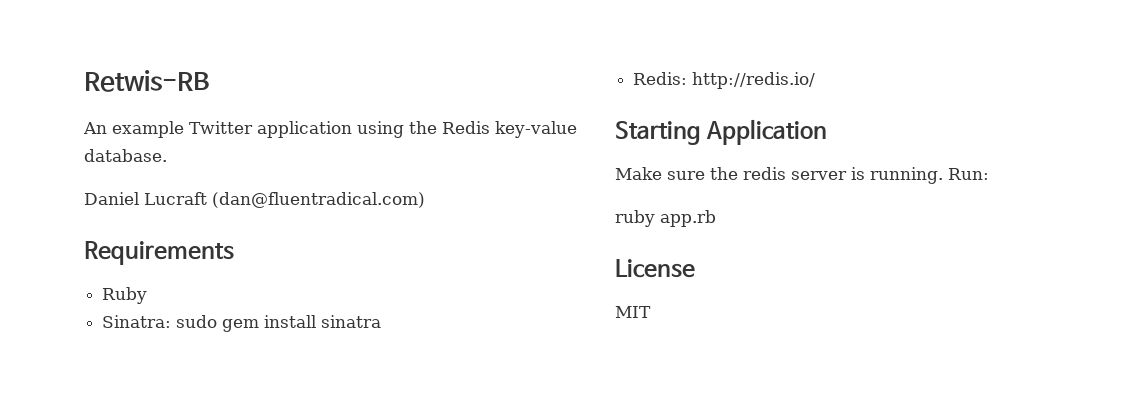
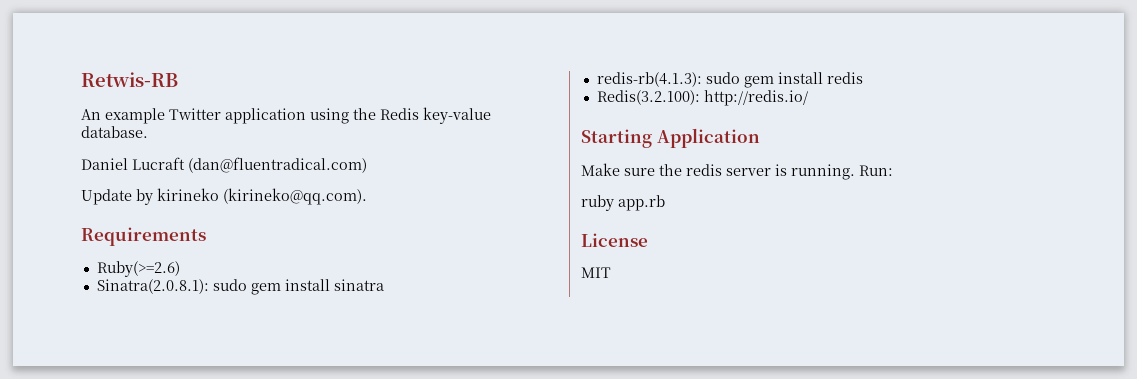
+ Update by kirineko (kirineko@qq.com).
- Ruby
- Sinatra: sudo gem install sinatra
+ Ruby(>=2.6)
+ Sinatra(2.0.8.1): sudo gem install sinatra
- Redis: http://redis.io/
+ redis-rb(4.1.3): sudo gem install redis
+ Redis(3.2.100): http://redis.io/

